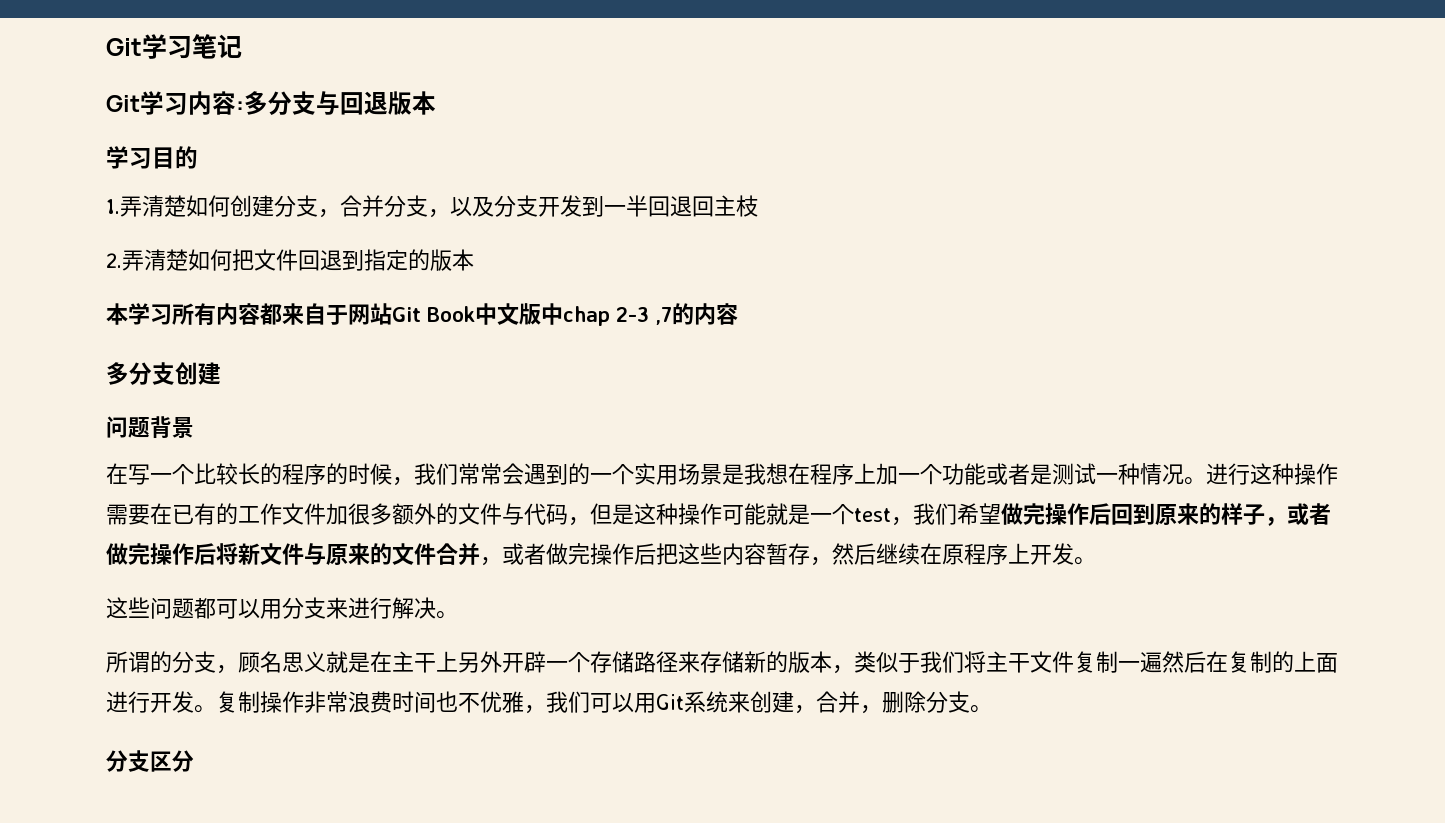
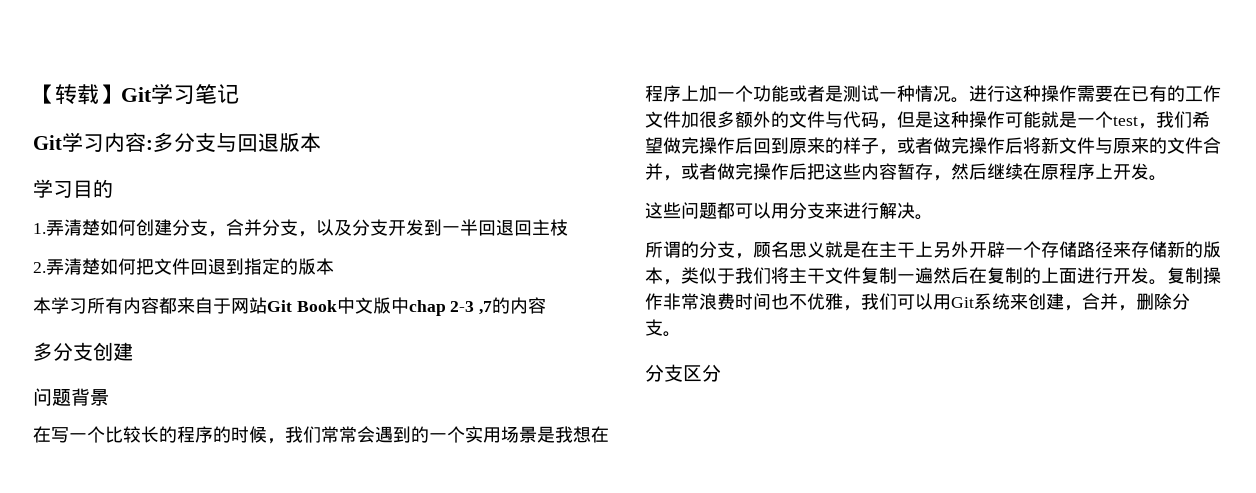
- Git学习笔记
+ 【转载】Git学习笔记

